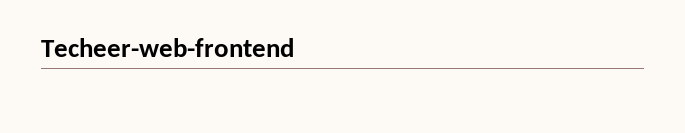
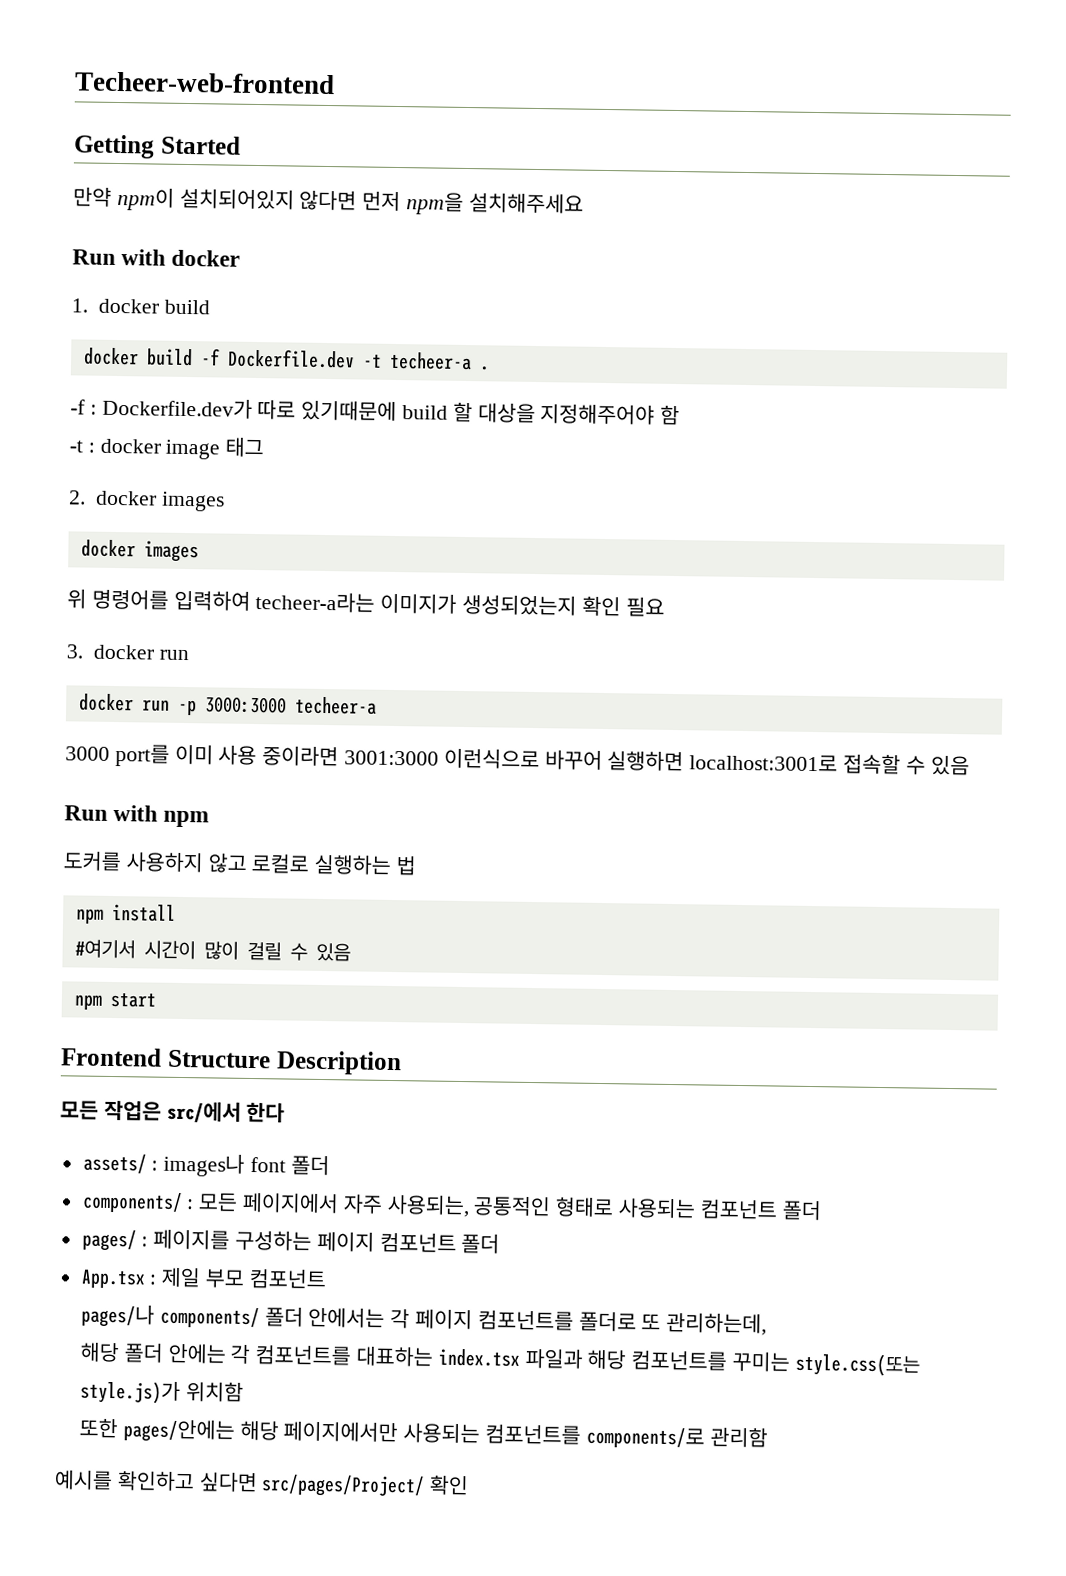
+ Getting Started
+ 만약 npm이 설치되어있지 않다면 먼저 npm을 설치해주세요
+ Run with docker
+ 1. docker build
+ docker build -f Dockerfile.dev -t techeer-a .
+ -f : Dockerfile.dev가 따로 있기때문에 build 할 대상을 지정해주어야 함
+ -t : docker image 태그
+ 2. docker images
+ docker images
+ 위 명령어를 입력하여 techeer-a라는 이미지가 생성되었는지 확인 필요
+ 3. docker run
+ docker run -p 3000:3000 techeer-a
+ 3000 port를 이미 사용 중이라면 3001:3000 이런식으로 바꾸어 실행하면 localhost:3001로 접속할 수 있음
+ Run with npm
+ 도커를 사용하지 않고 로컬로 실행하는 법
+ npm install
+ #여기서 시간이 많이 걸릴 수 있음
+ npm start
+ Frontend Structure Description
+ 모든 작업은 src/에서 한다
+ assets/ : images나 font 폴더
+ components/ : 모든 페이지에서 자주 사용되는, 공통적인 형태로 사용되는 컴포넌트 폴더
+ pages/ : 페이지를 구성하는 페이지 컴포넌트 폴더
+ App.tsx : 제일 부모 컴포넌트
+ pages/나 components/ 폴더 안에서는 각 페이지 컴포넌트를 폴더로 또 관리하는데,
+ 해당 폴더 안에는 각 컴포넌트를 대표하는 index.tsx 파일과 해당 컴포넌트를 꾸미는 style.css(또는 style.js)가 위치함
+ 또한 pages/안에는 해당 페이지에서만 사용되는 컴포넌트를 components/로 관리함
+ 예시를 확인하고 싶다면 src/pages/Project/ 확인

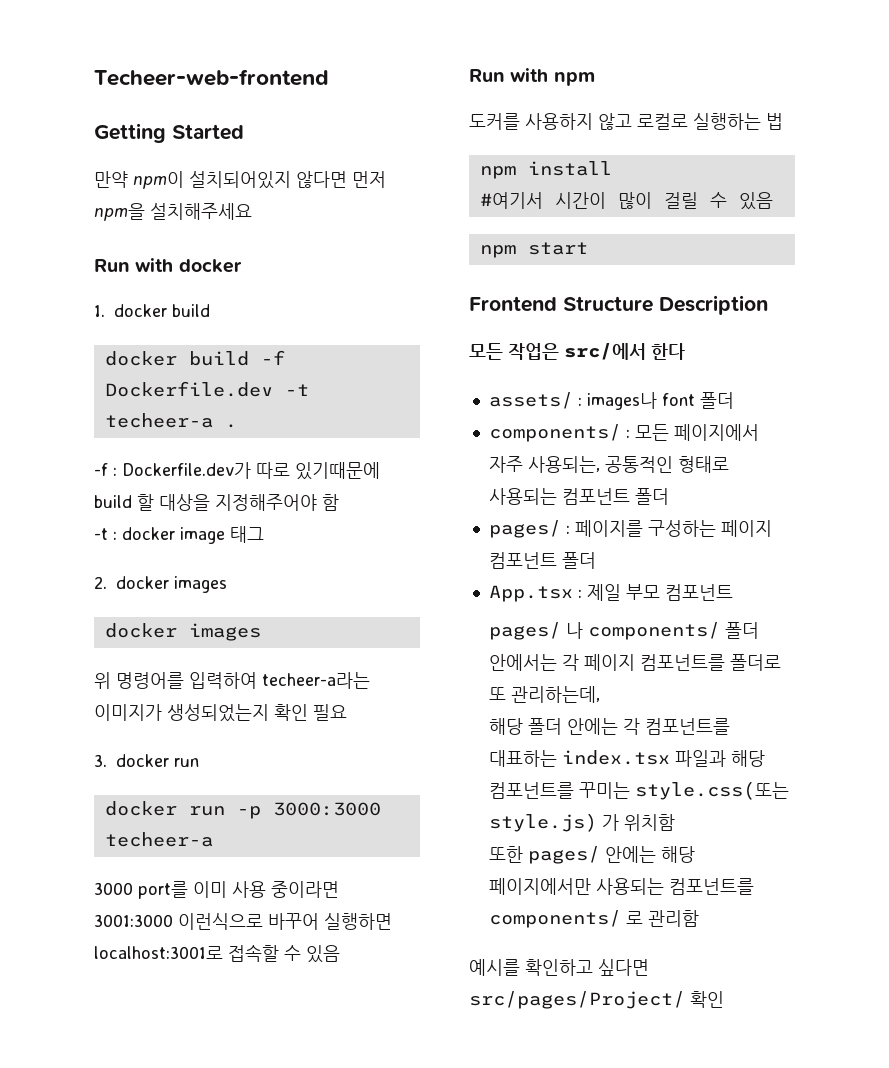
- pages/나 components/ 폴더 안에서는 각 페이지 컴포넌트를 폴더로 또 관리하는데,
+ pages/ 나 components/ 폴더 안에서는 각 페이지 컴포넌트를 폴더로 또 관리하는데,
- 해당 폴더 안에는 각 컴포넌트를 대표하는 index.tsx 파일과 해당 컴포넌트를 꾸미는 style.css(또는 style.js)가 위치함
+ 해당 폴더 안에는 각 컴포넌트를 대표하는 index.tsx 파일과 해당 컴포넌트를 꾸미는 style.css(또는 style.js) 가 위치함
- 또한 pages/안에는 해당 페이지에서만 사용되는 컴포넌트를 components/로 관리함
+ 또한 pages/ 안에는 해당 페이지에서만 사용되는 컴포넌트를 components/ 로 관리함

